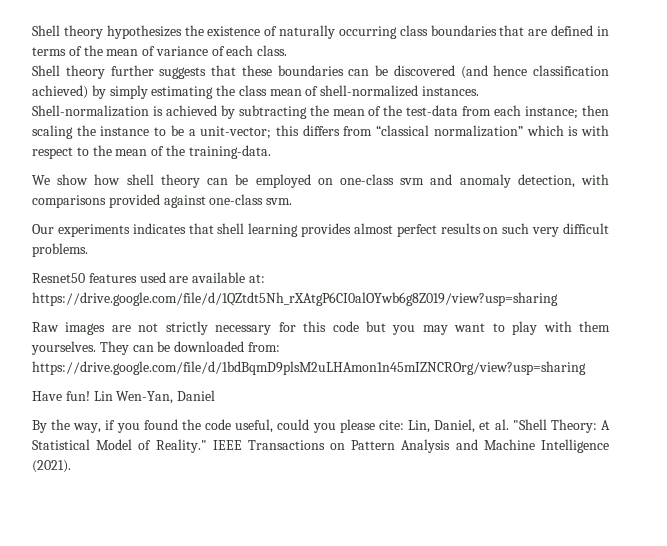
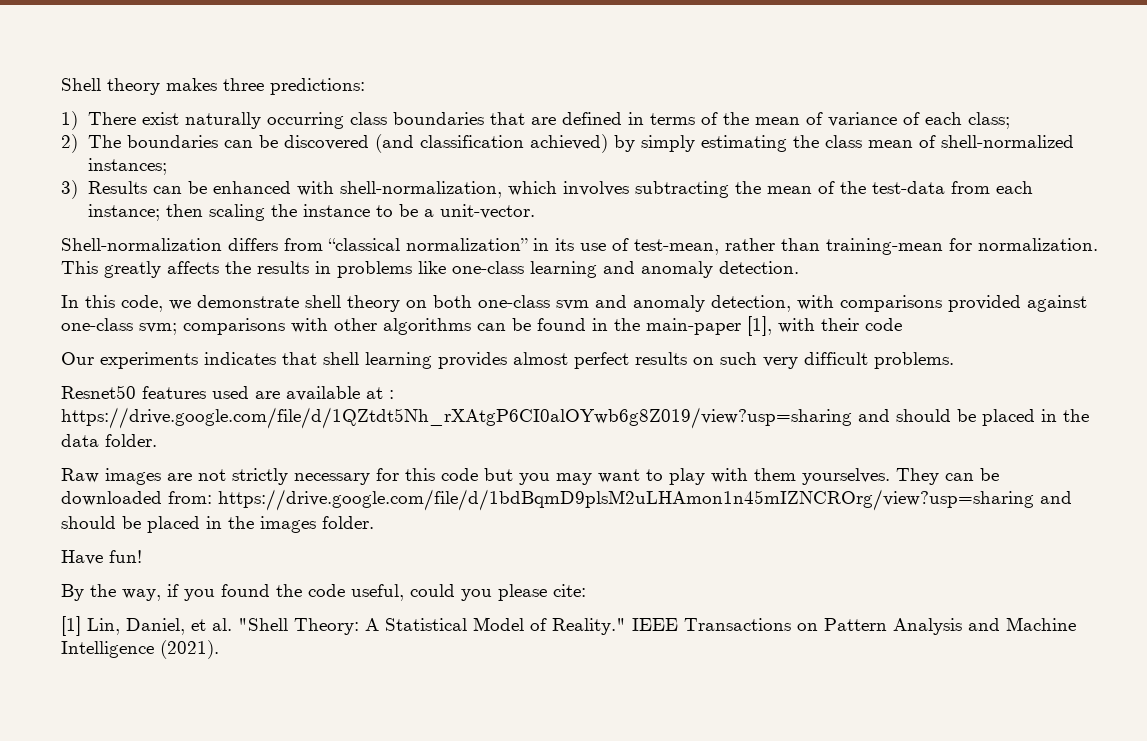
- Shell theory hypothesizes the existence of naturally occurring class boundaries that are defined in terms of the mean of variance of each class.
- Shell theory further suggests that these boundaries can be discovered (and hence classification achieved) by simply estimating the class mean of shell-normalized instances.
- Shell-normalization is achieved by subtracting the mean of the test-data from each instance;
+ Shell theory makes three predictions:
+ 1) There exist naturally occurring class boundaries that are defined in terms of the mean of variance of each class;
+ 2) The boundaries can be discovered (and classification achieved) by simply estimating the class mean of shell-normalized instances;
+ 3) Results can be enhanced with shell-normalization, which involves subtracting the mean of the test-data from each instance;
- then scaling the instance to be a unit-vector; this differs from “classical normalization” which is with respect to the mean of the training-data.
- We show how shell theory can be employed on one-class svm and anomaly detection, with comparisons provided against one-class svm.
+ then scaling the instance to be a unit-vector.
+ Shell-normalization differs from “classical normalization” in its use of test-mean, rather than training-mean for normalization. This greatly affects the results in problems like one-class learning and anomaly detection.
+ In this code, we demonstrate shell theory on both one-class svm and anomaly detection, with comparisons provided against one-class svm; comparisons with other algorithms can be found in the main-paper [1], with their code
- Resnet50 features used are available at: https://drive.google.com/file/d/1QZtdt5Nh_rXAtgP6CI0alOYwb6g8Z019/view?usp=sharing
+ Resnet50 features used are available at : https://drive.google.com/file/d/1QZtdt5Nh_rXAtgP6CI0alOYwb6g8Z019/view?usp=sharing and should be placed in the data folder.
- They can be downloaded from: https://drive.google.com/file/d/1bdBqmD9plsM2uLHAmon1n45mIZNCROrg/view?usp=sharing
+ They can be downloaded from: https://drive.google.com/file/d/1bdBqmD9plsM2uLHAmon1n45mIZNCROrg/view?usp=sharing and should be placed in the images folder.
- Lin Wen-Yan, Daniel
- By the way, if you found the code useful, could you please cite: Lin, Daniel, et al. "Shell Theory: A Statistical Model of Reality."
+ By the way, if you found the code useful, could you please cite:
+ [1] Lin, Daniel, et al. "Shell Theory: A Statistical Model of Reality."

